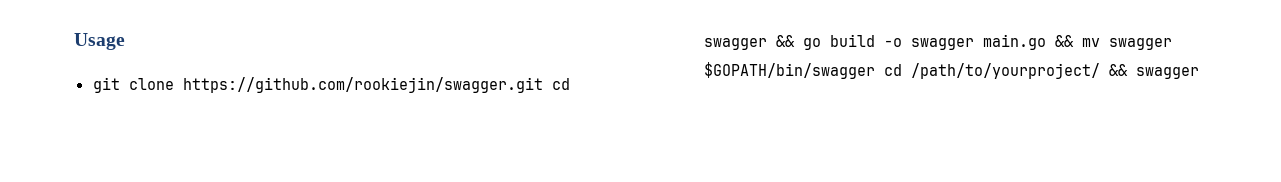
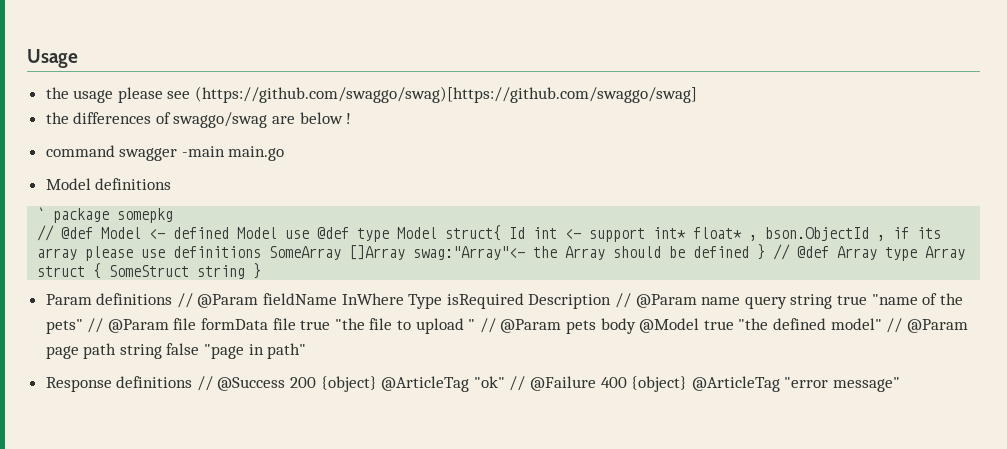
- git clone https://github.com/rookiejin/swagger.git cd swagger && go build -o swagger main.go && mv swagger $GOPATH/bin/swagger cd /path/to/yourproject/ && swagger
+ the usage please see (https://github.com/swaggo/swag)[https://github.com/swaggo/swag]
+ the differences of swaggo/swag are below !
+ command swagger -main main.go
+ Model definitions
+ ` package somepkg
+ // @def Model <- defined Model use @def type Model struct{ Id int <- support int* float* , bson.ObjectId , if its array please use definitions SomeArray []Array swag:"Array"<- the Array should be defined } // @def Array type Array struct { SomeStruct string }
+ Param definitions // @Param fieldName InWhere Type isRequired Description // @Param name query string true "name of the pets" // @Param file formData file true "the file to upload " // @Param pets body @Model true "the defined model" // @Param page path string false "page in path"
+ Response definitions // @Success 200 {object} @ArticleTag "ok" // @Failure 400 {object} @ArticleTag "error message"

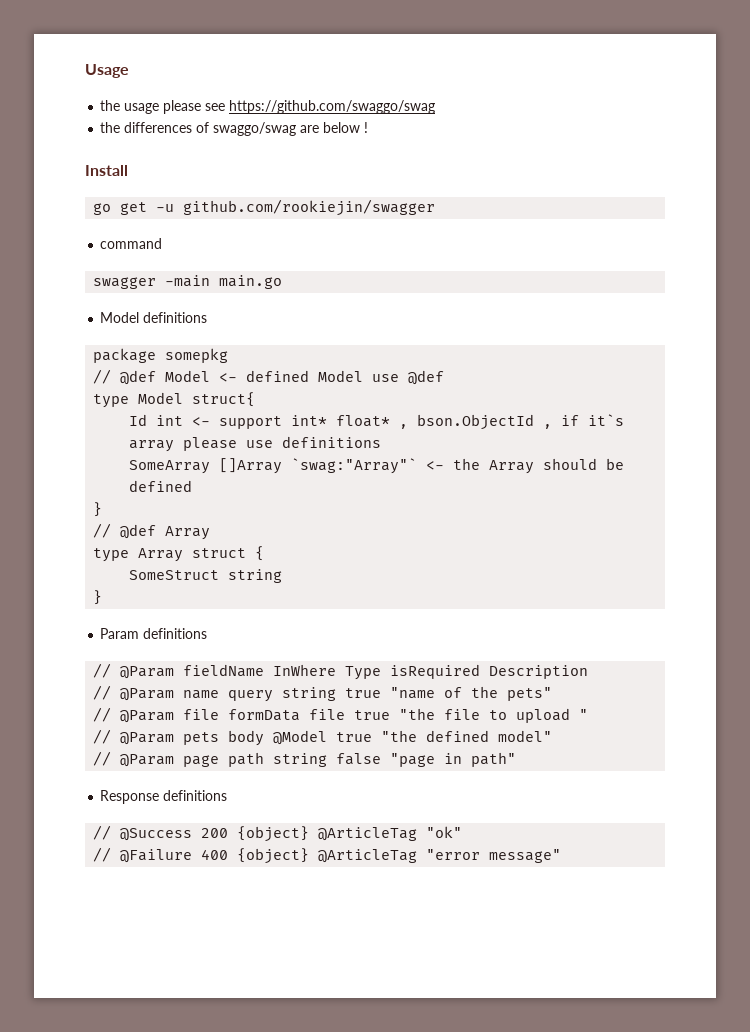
- the usage please see (https://github.com/swaggo/swag)[https://github.com/swaggo/swag]
+ the usage please see https://github.com/swaggo/swag
+ Install
+ go get -u github.com/rookiejin/swagger
- command swagger -main main.go
+ command
+ swagger -main main.go
- ` package somepkg
+ package somepkg
- // @def Model <- defined Model use @def type Model struct{ Id int <- support int* float* , bson.ObjectId , if its array please use definitions SomeArray []Array swag:"Array"<- the Array should be defined } // @def Array type Array struct { SomeStruct string }
+ // @def Model <- defined Model use @def
+ type Model struct{
+ Id int <- support int* float* , bson.ObjectId , if it`s array please use definitions
+ SomeArray []Array `swag:"Array"` <- the Array should be defined
+ }
+ // @def Array
+ type Array struct {
+ SomeStruct string
+ }
- Param definitions // @Param fieldName InWhere Type isRequired Description // @Param name query string true "name of the pets" // @Param file formData file true "the file to upload " // @Param pets body @Model true "the defined model" // @Param page path string false "page in path"
+ Param definitions
+ // @Param fieldName InWhere Type isRequired Description
+ // @Param name query string true "name of the pets"
+ // @Param file formData file true "the file to upload "
+ // @Param pets body @Model true "the defined model"
+ // @Param page path string false "page in path"
- Response definitions // @Success 200 {object} @ArticleTag "ok" // @Failure 400 {object} @ArticleTag "error message"
+ Response definitions
+ // @Success 200 {object} @ArticleTag "ok"
+ // @Failure 400 {object} @ArticleTag "error message"

